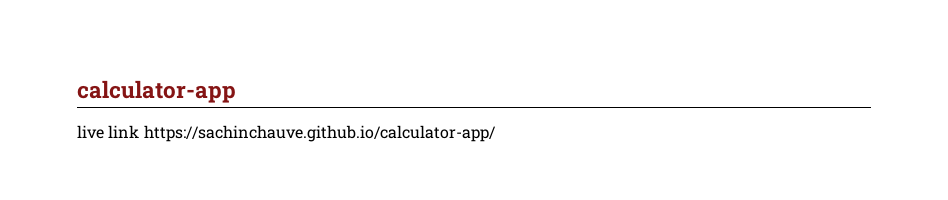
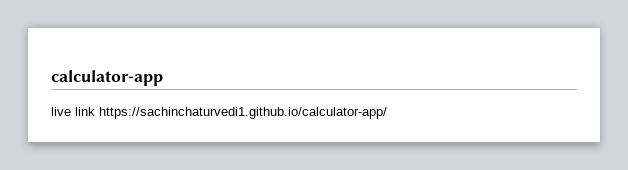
- live link https://sachinchauve.github.io/calculator-app/
+ live link https://sachinchaturvedi1.github.io/calculator-app/

